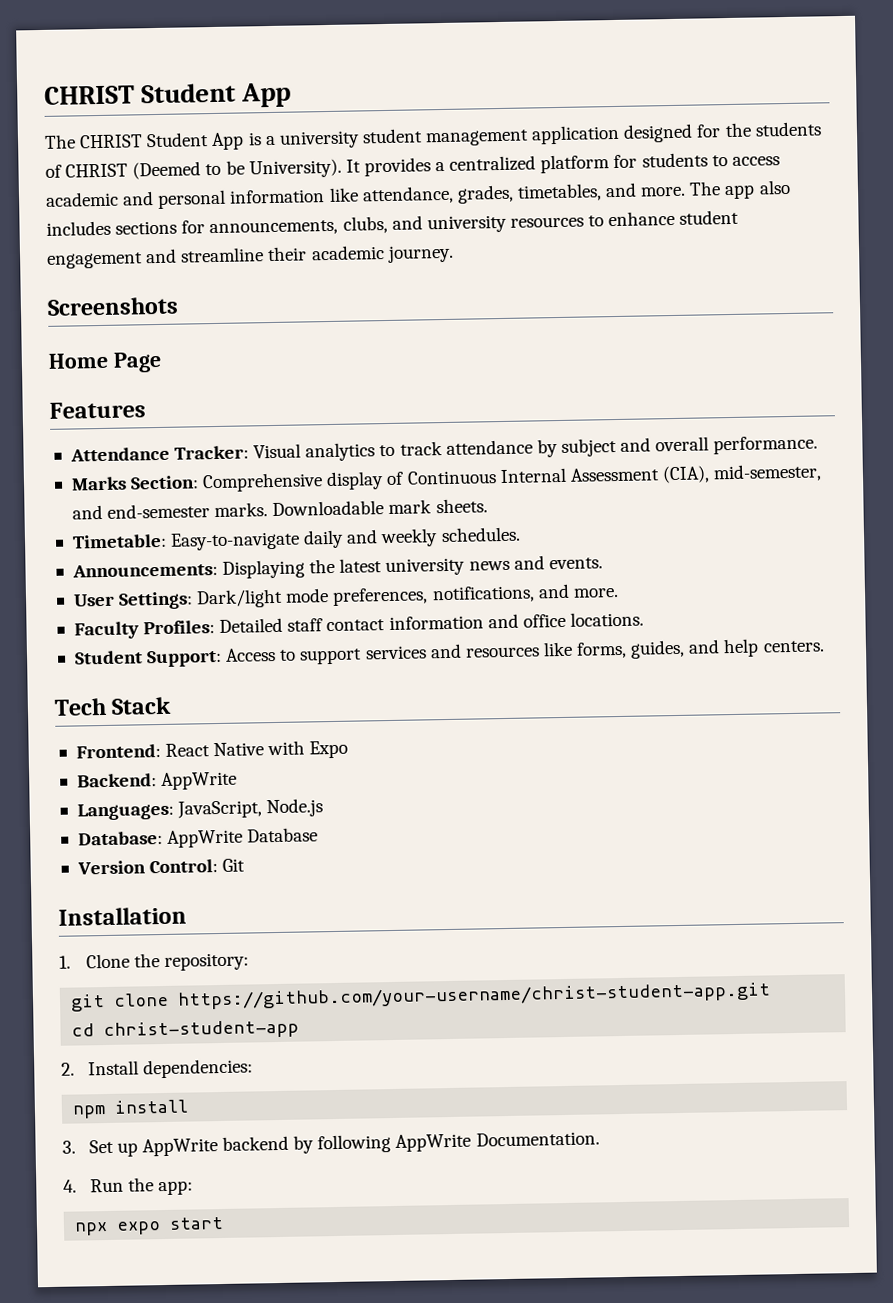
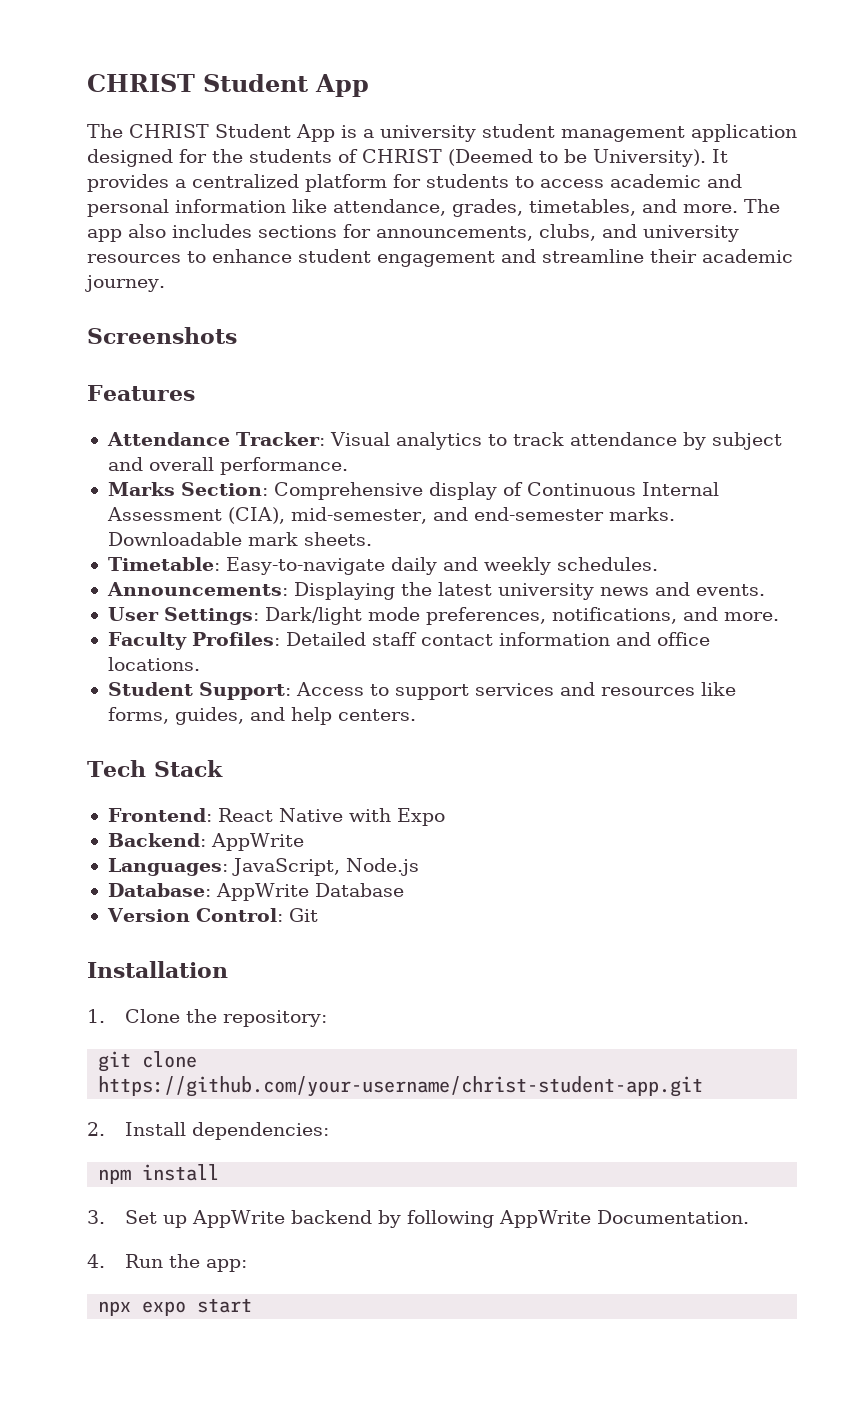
- Home Page
- cd christ-student-app

